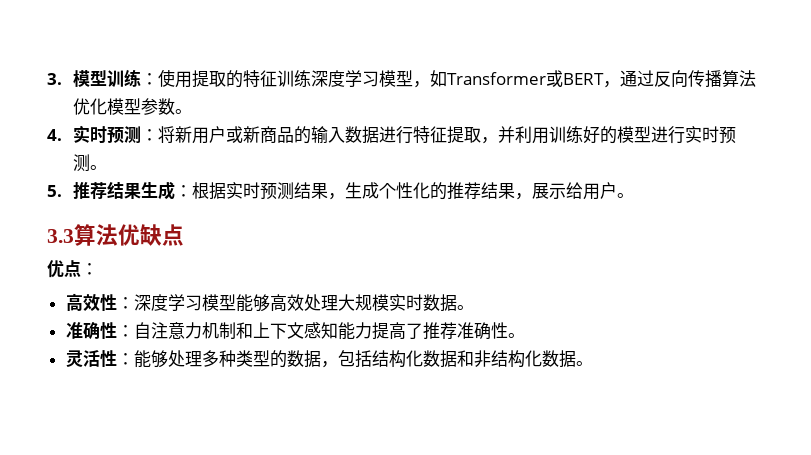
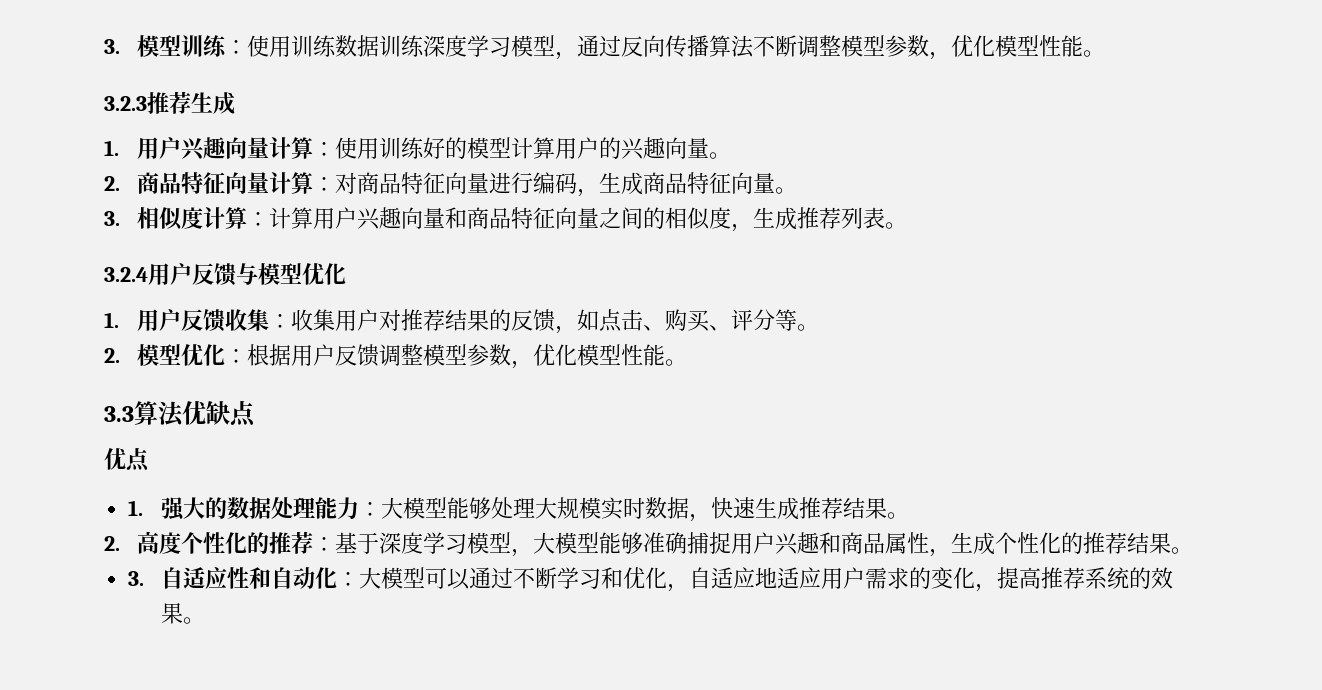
- 3.模型训练：使用提取的特征训练深度学习模型，如Transformer或BERT，通过反向传播算法优化模型参数。
- 4.实时预测：将新用户或新商品的输入数据进行特征提取，并利用训练好的模型进行实时预测。
- 5.推荐结果生成：根据实时预测结果，生成个性化的推荐结果，展示给用户。
+ 3.模型训练：使用训练数据训练深度学习模型，通过反向传播算法不断调整模型参数，优化模型性能。
+ 3.2.3推荐生成
+ 1.用户兴趣向量计算：使用训练好的模型计算用户的兴趣向量。
+ 2.商品特征向量计算：对商品特征向量进行编码，生成商品特征向量。
+ 3.相似度计算：计算用户兴趣向量和商品特征向量之间的相似度，生成推荐列表。
+ 3.2.4用户反馈与模型优化
+ 1.用户反馈收集：收集用户对推荐结果的反馈，如点击、购买、评分等。
+ 2.模型优化：根据用户反馈调整模型参数，优化模型性能。
  3.3算法优缺点
- 优点：
- 高效性：深度学习模型能够高效处理大规模实时数据。
- 准确性：自注意力机制和上下文感知能力提高了推荐准确性。
- 灵活性：能够处理多种类型的数据，包括结构化数据和非结构化数据。
+ 优点
+ 1.强大的数据处理能力：大模型能够处理大规模实时数据，快速生成推荐结果。
+ 2.高度个性化的推荐：基于深度学习模型，大模型能够准确捕捉用户兴趣和商品属性，生成个性化的推荐结果。
+ 3.自适应性和自动化：大模型可以通过不断学习和优化，自适应地适应用户需求的变化，提高推荐系统的效果。

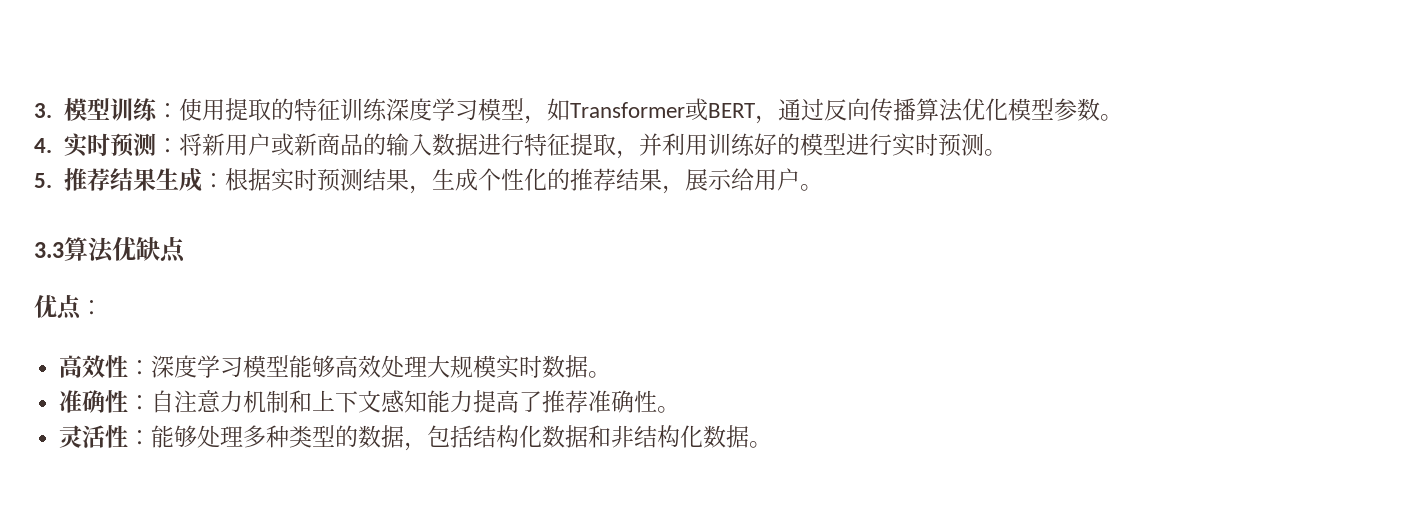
- 3.模型训练：使用训练数据训练深度学习模型，通过反向传播算法不断调整模型参数，优化模型性能。
- 3.2.3推荐生成
- 1.用户兴趣向量计算：使用训练好的模型计算用户的兴趣向量。
- 2.商品特征向量计算：对商品特征向量进行编码，生成商品特征向量。
- 3.相似度计算：计算用户兴趣向量和商品特征向量之间的相似度，生成推荐列表。
- 3.2.4用户反馈与模型优化
- 1.用户反馈收集：收集用户对推荐结果的反馈，如点击、购买、评分等。
- 2.模型优化：根据用户反馈调整模型参数，优化模型性能。
+ 3.模型训练：使用提取的特征训练深度学习模型，如Transformer或BERT，通过反向传播算法优化模型参数。
+ 4.实时预测：将新用户或新商品的输入数据进行特征提取，并利用训练好的模型进行实时预测。
+ 5.推荐结果生成：根据实时预测结果，生成个性化的推荐结果，展示给用户。
- 优点
- 1.强大的数据处理能力：大模型能够处理大规模实时数据，快速生成推荐结果。
- 2.高度个性化的推荐：基于深度学习模型，大模型能够准确捕捉用户兴趣和商品属性，生成个性化的推荐结果。
- 3.自适应性和自动化：大模型可以通过不断学习和优化，自适应地适应用户需求的变化，提高推荐系统的效果。
+ 优点：
+ 高效性：深度学习模型能够高效处理大规模实时数据。
+ 准确性：自注意力机制和上下文感知能力提高了推荐准确性。
+ 灵活性：能够处理多种类型的数据，包括结构化数据和非结构化数据。

